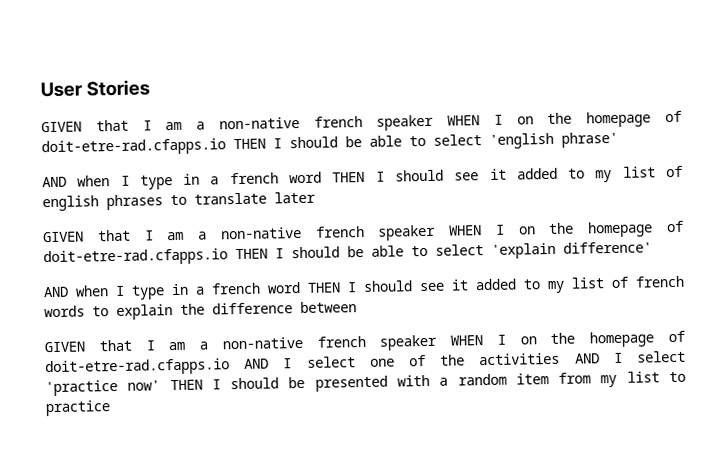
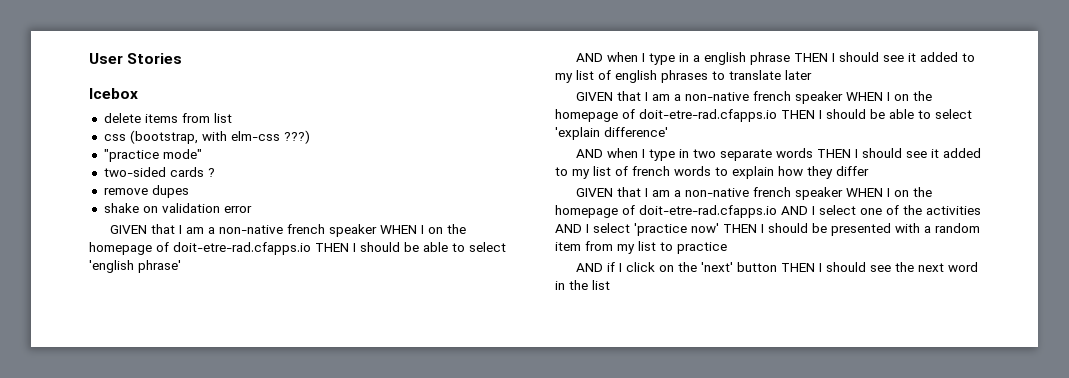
+ Icebox
+ delete items from list
+ css (bootstrap, with elm-css ???)
+ "practice mode"
+ two-sided cards ?
+ remove dupes
+ shake on validation error
- AND when I type in a french word THEN I should see it added to my list of english phrases to translate later
+ AND when I type in a english phrase THEN I should see it added to my list of english phrases to translate later
- AND when I type in a french word THEN I should see it added to my list of french words to explain the difference between
+ AND when I type in two separate words THEN I should see it added to my list of french words to explain how they differ
+ AND if I click on the 'next' button THEN I should see the next word in the list

